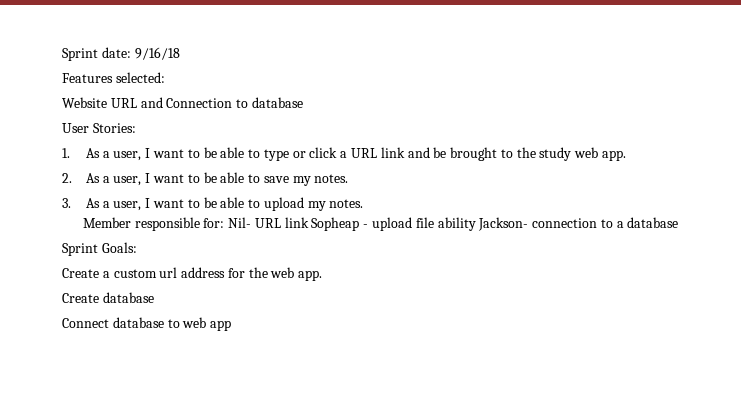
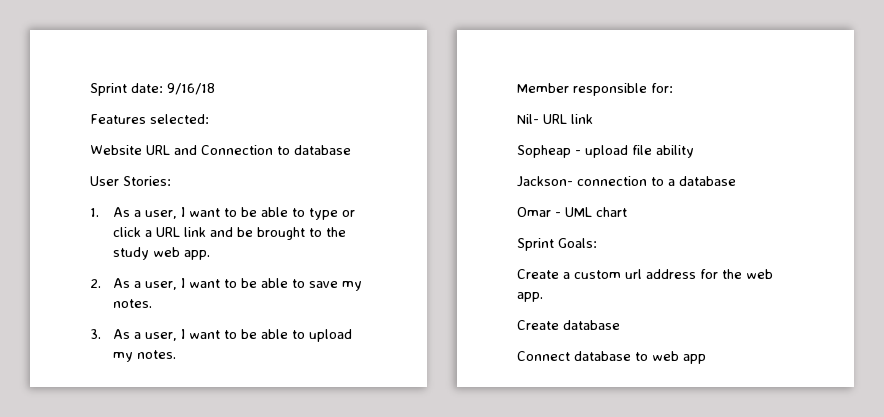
- Member responsible for: Nil- URL link Sopheap - upload file ability Jackson- connection to a database
+ Member responsible for:
+ Nil- URL link
+ Sopheap - upload file ability
+ Jackson- connection to a database
+ Omar - UML chart

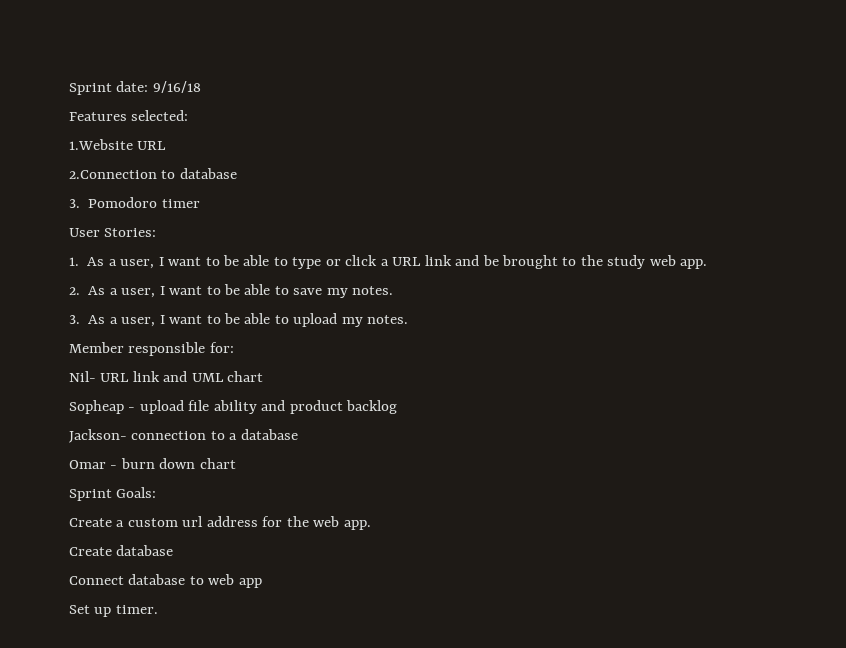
- Website URL and Connection to database
+ 1.Website URL
+ 2.Connection to database
+ 3. Pomodoro timer
- Nil- URL link
+ Nil- URL link and UML chart
- Sopheap - upload file ability
+ Sopheap - upload file ability and product backlog
- Omar - UML chart
+ Omar - burn down chart
+ Set up timer.

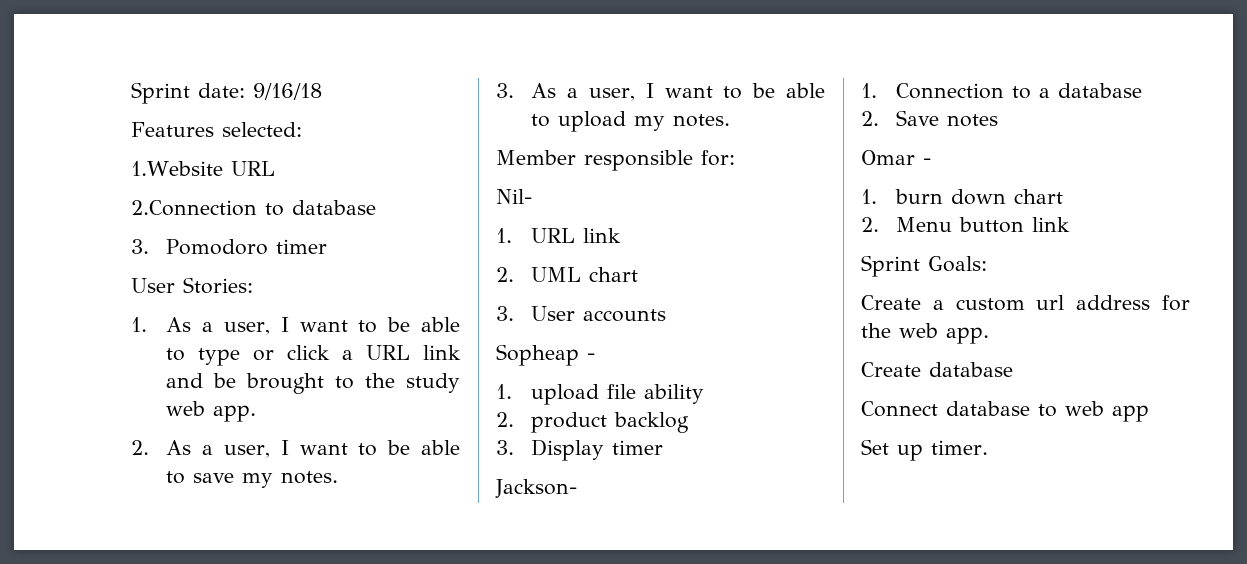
- Nil- URL link and UML chart
+ Nil-
+ 1. URL link
+ 2. UML chart
+ 3. User accounts
- Sopheap - upload file ability and product backlog
+ Sopheap -
+ 1. upload file ability
+ 2. product backlog
+ 3. Display timer
- Jackson- connection to a database
+ Jackson-
+ 1. Connection to a database
+ 2. Save notes
- Omar - burn down chart
+ Omar -
+ 1. burn down chart
+ 2. Menu button link

